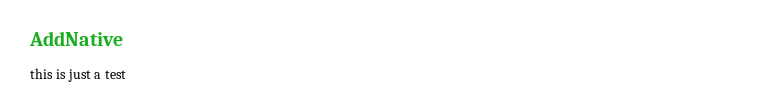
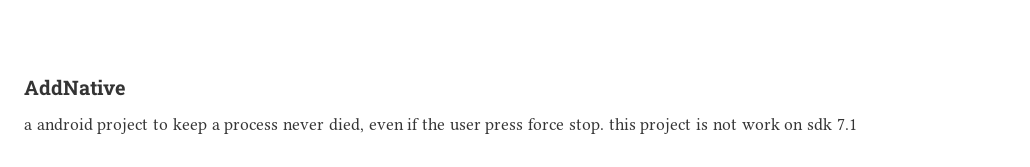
- this is just a test
+ a android project to keep a process never died, even if the user press force stop. this project is not work on sdk 7.1

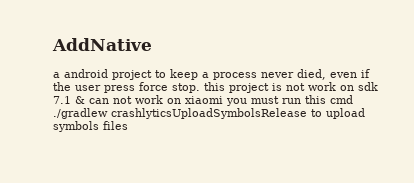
- a android project to keep a process never died, even if the user press force stop. this project is not work on sdk 7.1
+ a android project to keep a process never died, even if the user press force stop. this project is not work on sdk 7.1 & can not work on xiaomi you must run this cmd ./gradlew crashlyticsUploadSymbolsRelease to upload symbols files

